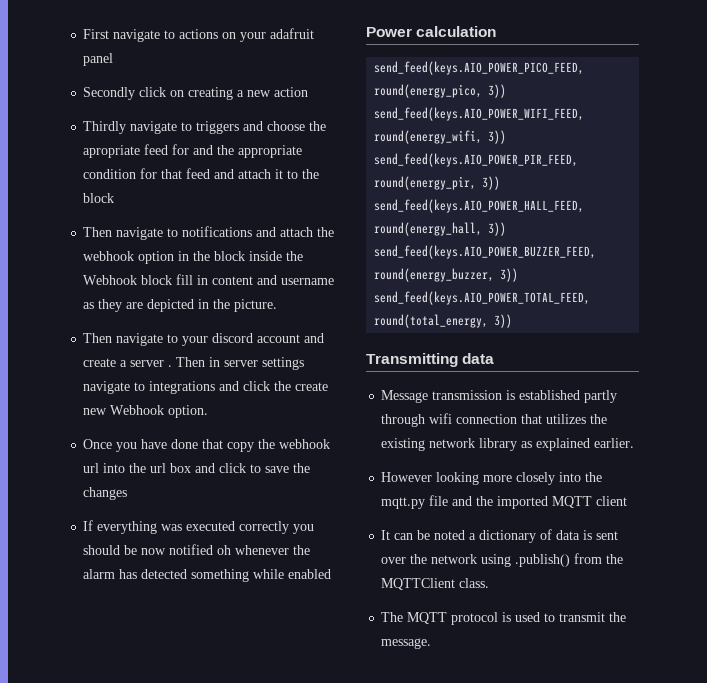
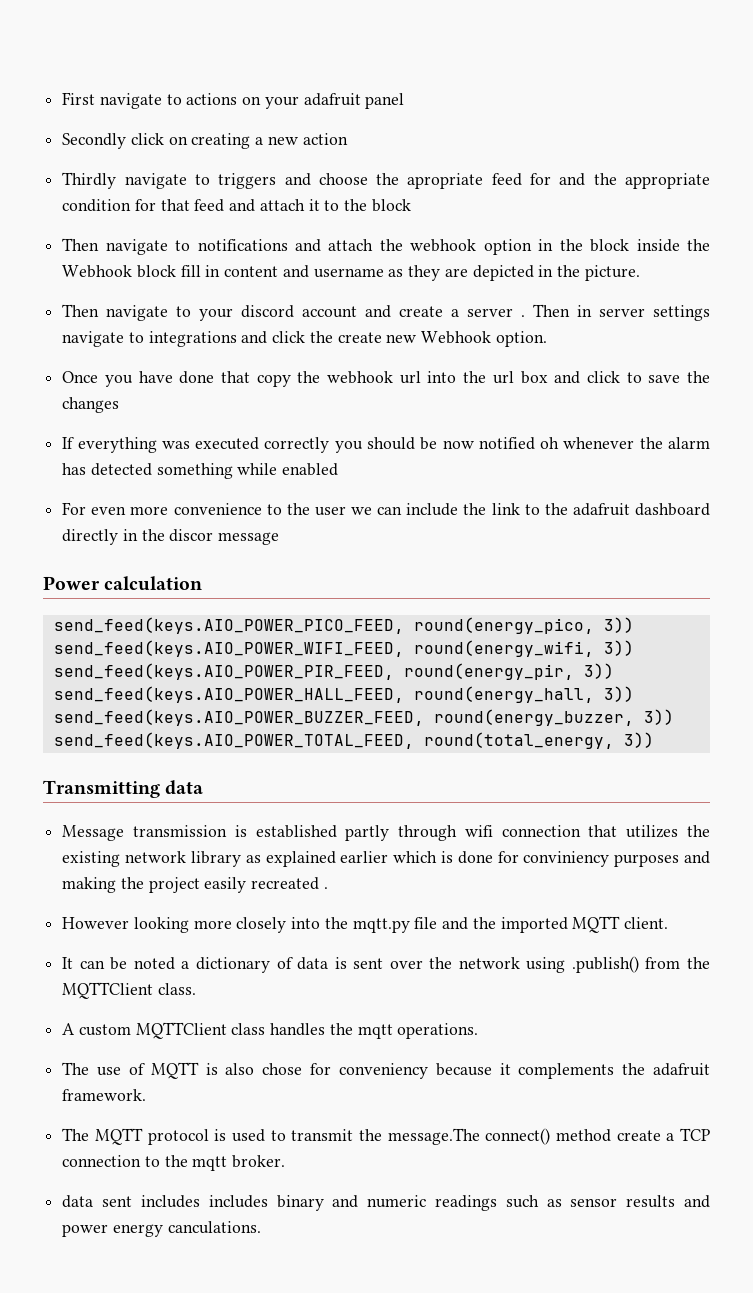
+ For even more convenience to the user we can include the link to the adafruit dashboard directly in the discor message
- Message transmission is established partly through wifi connection that utilizes the existing network library as explained earlier.
+ Message transmission is established partly through wifi connection that utilizes the existing network library as explained earlier which is done for conviniency purposes and making the project easily recreated .
- However looking more closely into the mqtt.py file and the imported MQTT client
+ However looking more closely into the mqtt.py file and the imported MQTT client.
+ A custom MQTTClient class handles the mqtt operations.
+ The use of MQTT is also chose for conveniency because it complements the adafruit framework.
- The MQTT protocol is used to transmit the message.
+ The MQTT protocol is used to transmit the message.The connect() method create a TCP connection to the mqtt broker.
+ data sent includes includes binary and numeric readings such as sensor results and power energy canculations.

